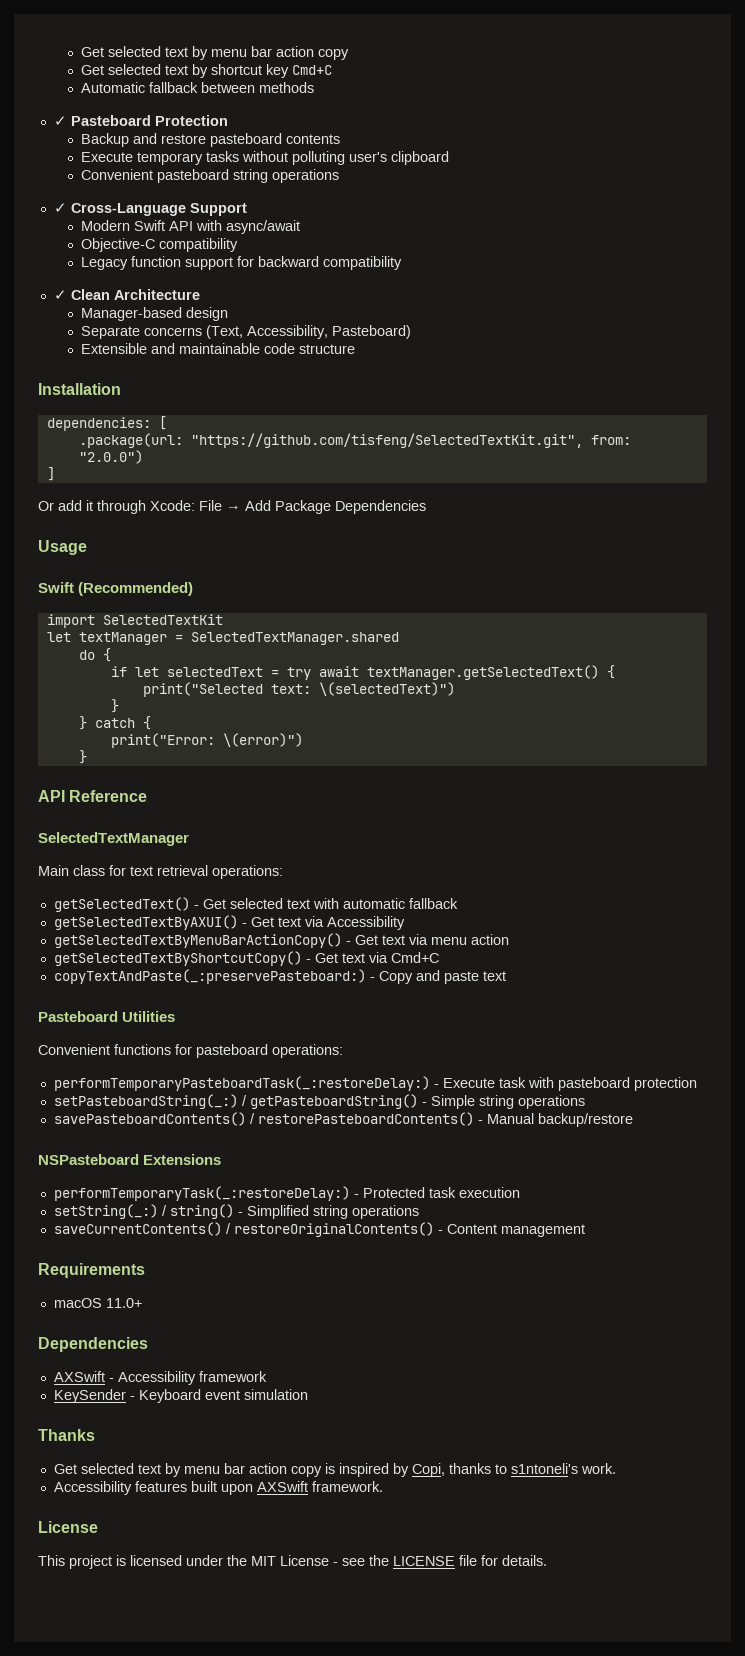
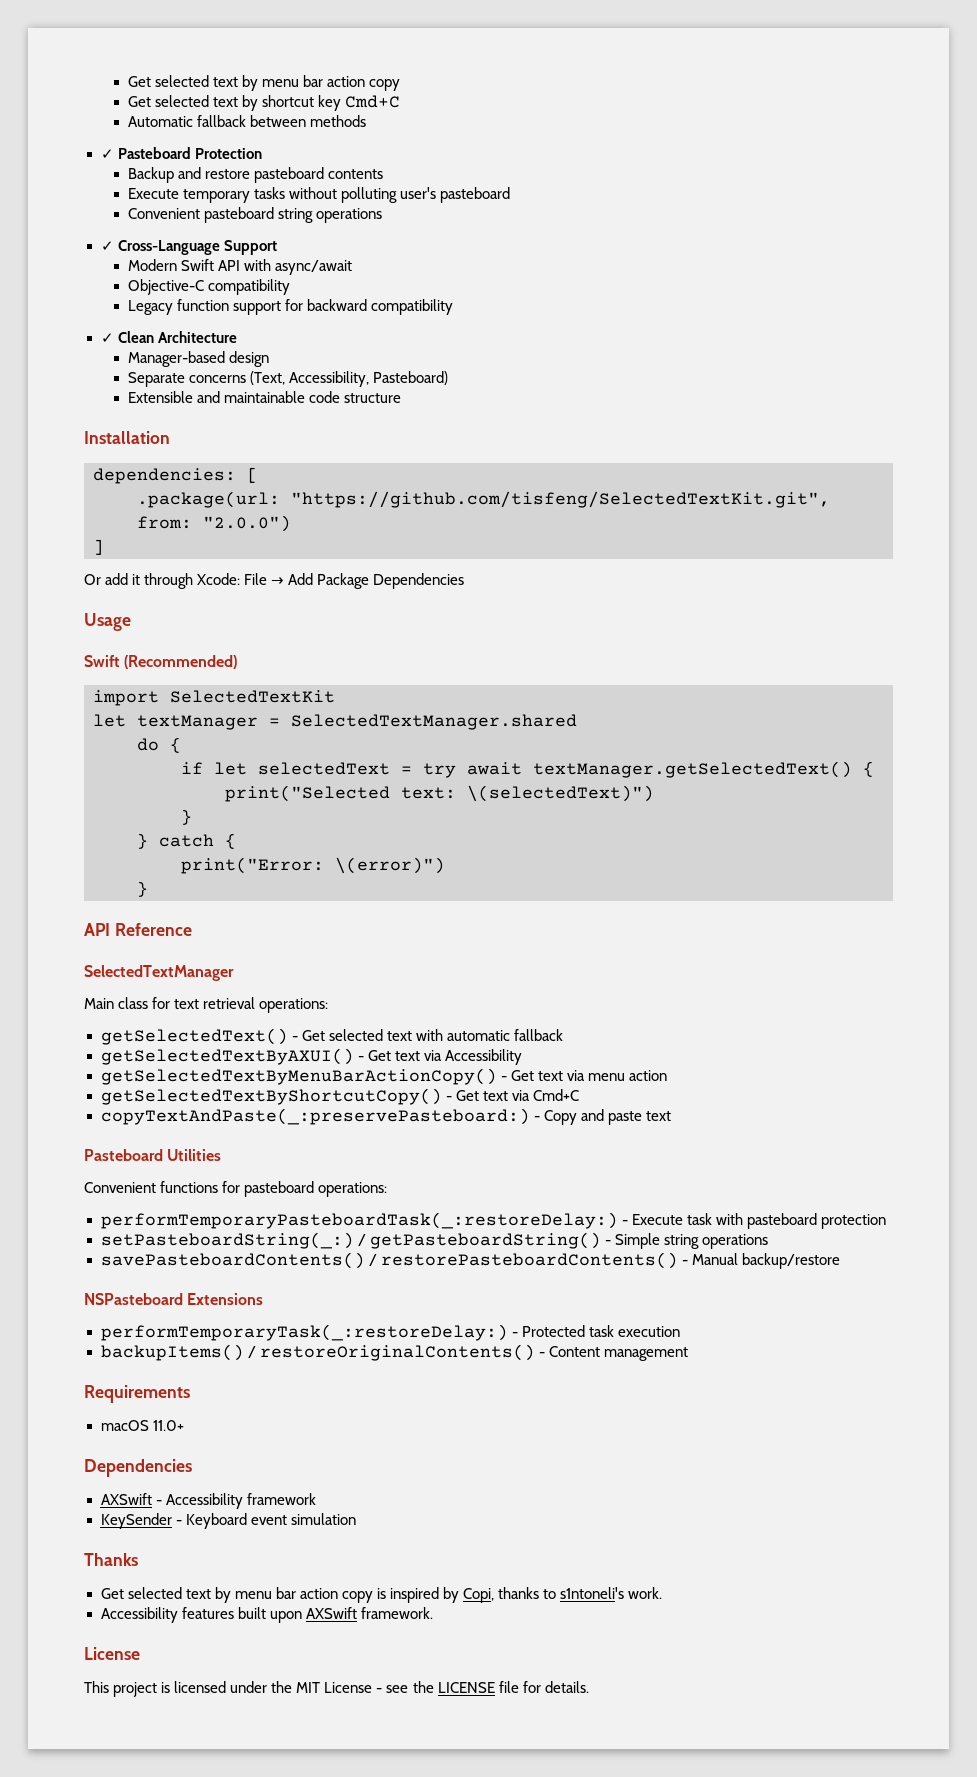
- Execute temporary tasks without polluting user's clipboard
+ Execute temporary tasks without polluting user's pasteboard
- setString(_:) / string() - Simplified string operations
- saveCurrentContents() / restoreOriginalContents() - Content management
+ backupItems() / restoreOriginalContents() - Content management

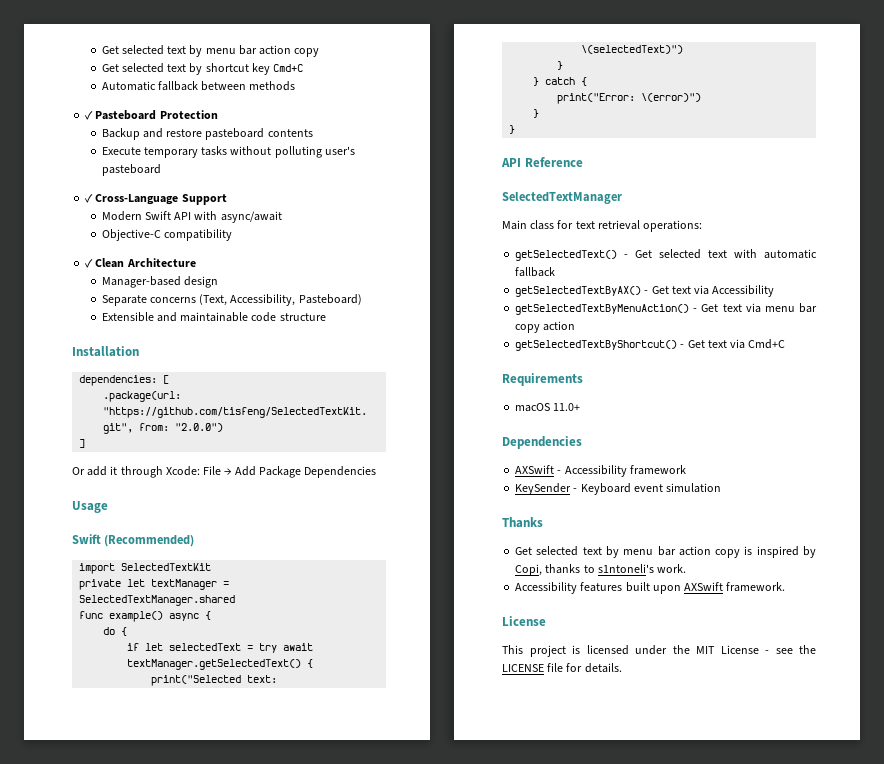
- Convenient pasteboard string operations
- Legacy function support for backward compatibility
- let textManager = SelectedTextManager.shared
+ private let textManager = SelectedTextManager.shared
+ func example() async {
  print("Error: \(error)")
+ }
- getSelectedTextByAXUI() - Get text via Accessibility
+ getSelectedTextByAX() - Get text via Accessibility
- getSelectedTextByMenuBarActionCopy() - Get text via menu action
+ getSelectedTextByMenuAction() - Get text via menu bar copy action
- getSelectedTextByShortcutCopy() - Get text via Cmd+C
+ getSelectedTextByShortcut() - Get text via Cmd+C
- copyTextAndPaste(_:preservePasteboard:) - Copy and paste text
- Pasteboard Utilities
- Convenient functions for pasteboard operations:
- performTemporaryPasteboardTask(_:restoreDelay:) - Execute task with pasteboard protection
- setPasteboardString(_:) / getPasteboardString() - Simple string operations
- savePasteboardContents() / restorePasteboardContents() - Manual backup/restore
- NSPasteboard Extensions
- performTemporaryTask(_:restoreDelay:) - Protected task execution
- backupItems() / restoreOriginalContents() - Content management

